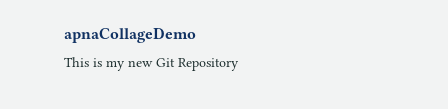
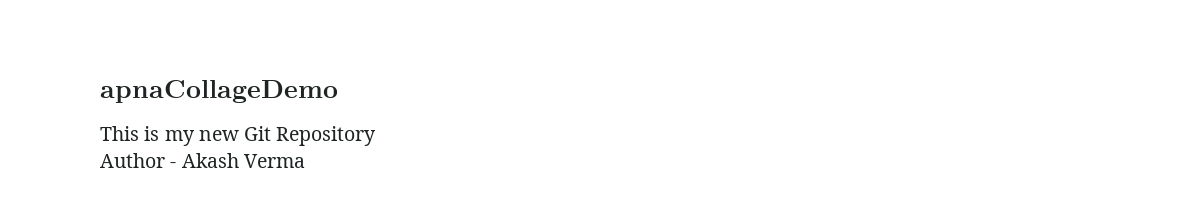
+ Author - Akash Verma

